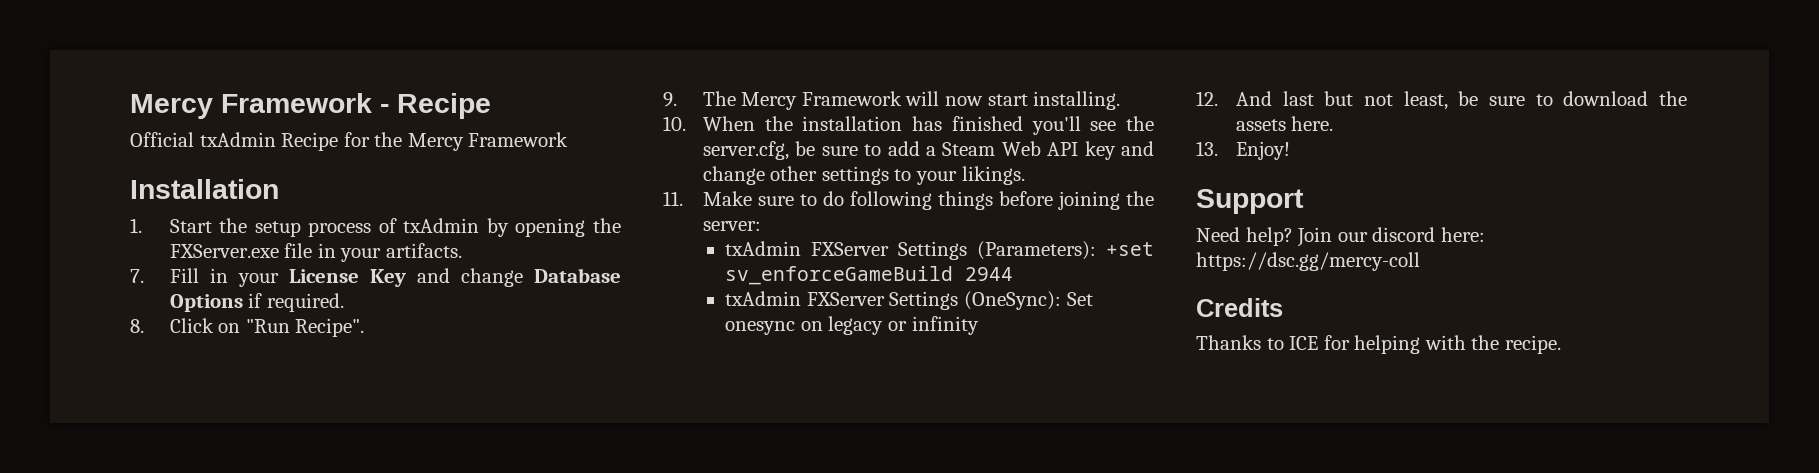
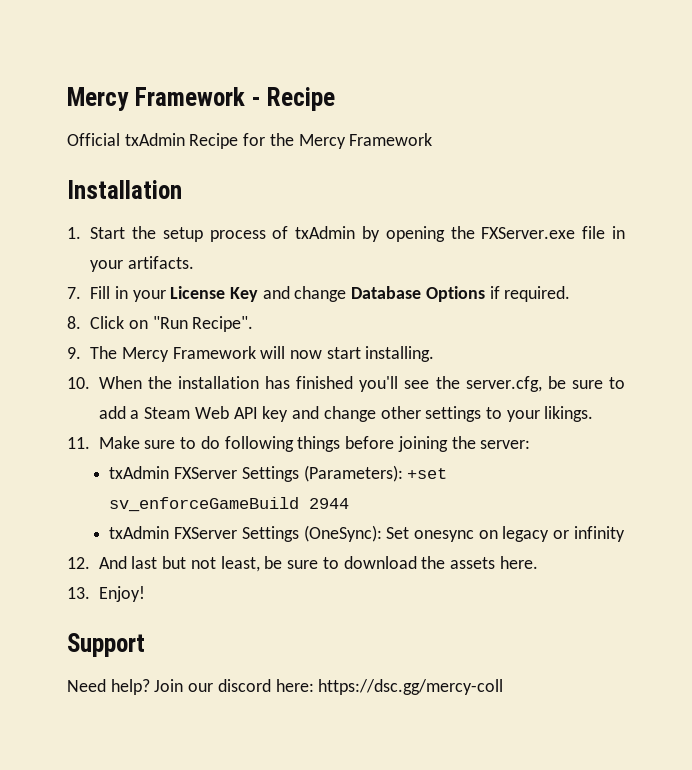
- Credits
- Thanks to ICE for helping with the recipe.

